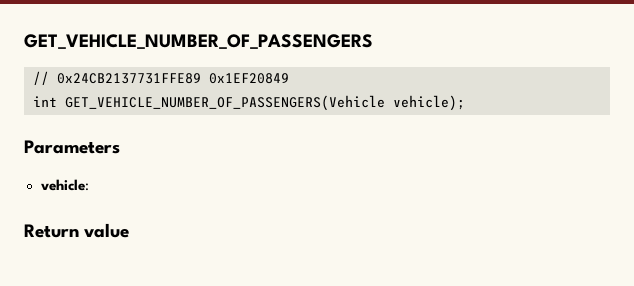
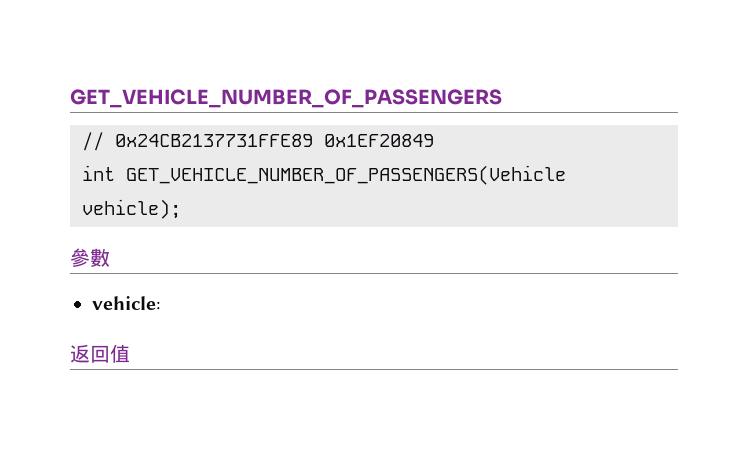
- Parameters
+ 參數
- Return value
+ 返回值

